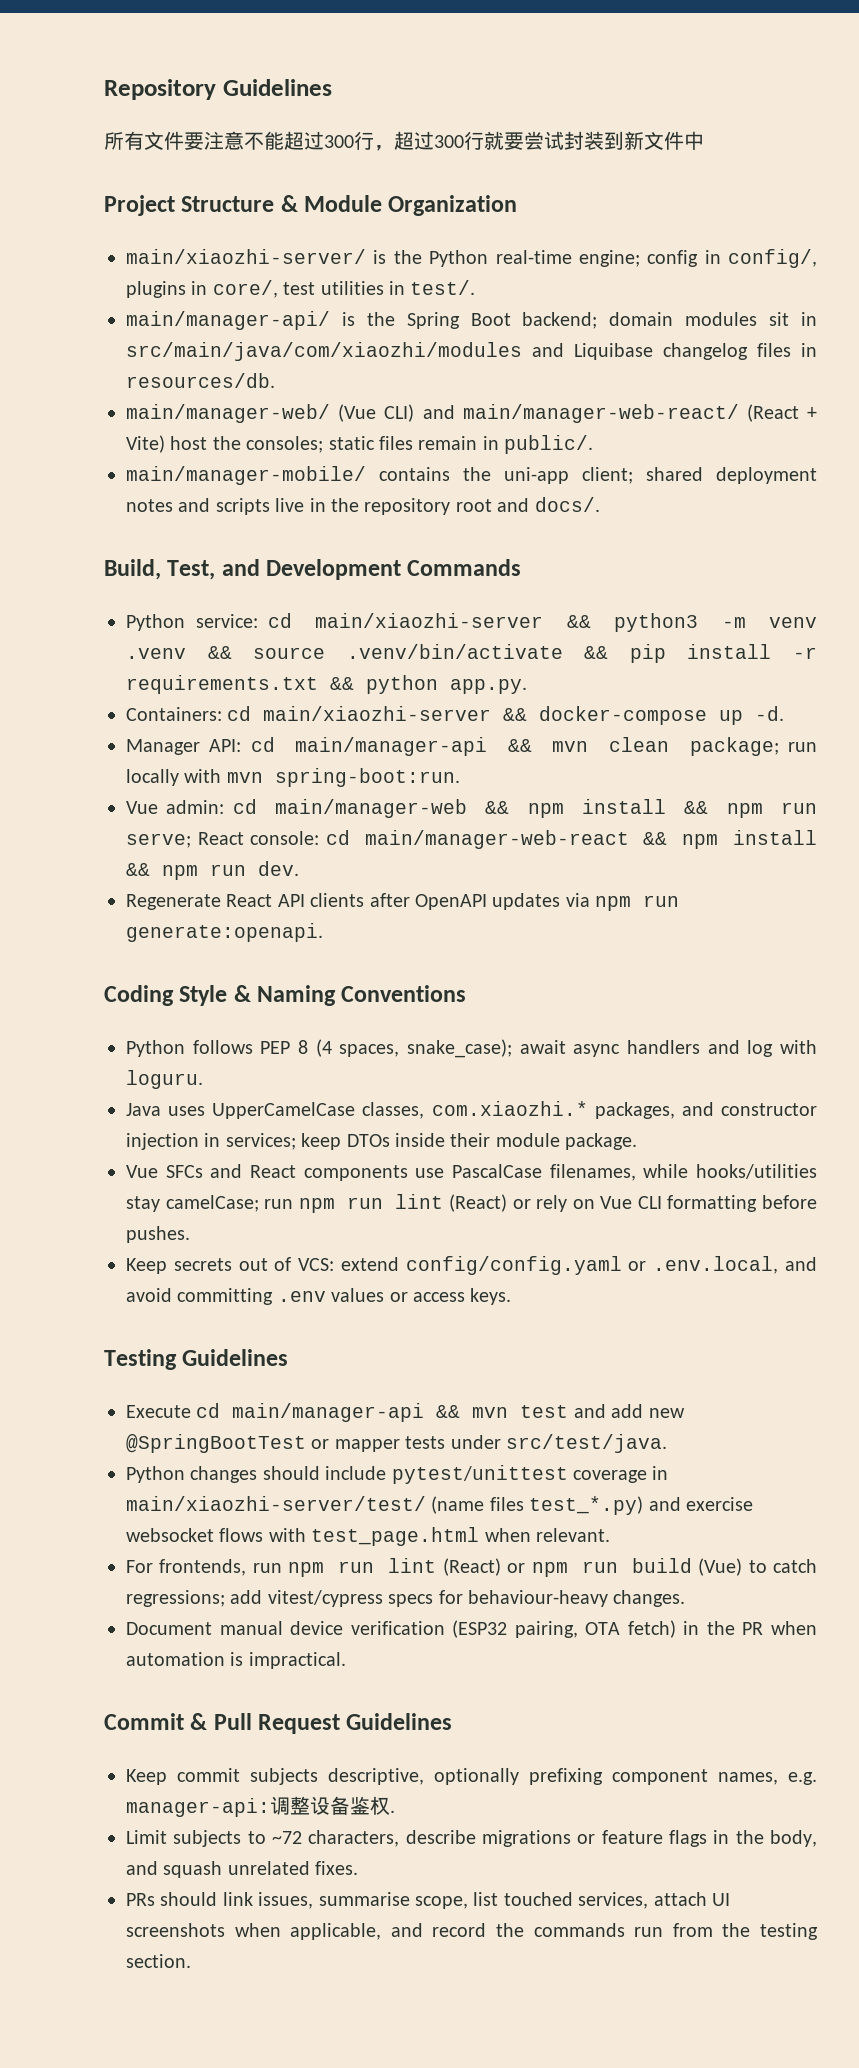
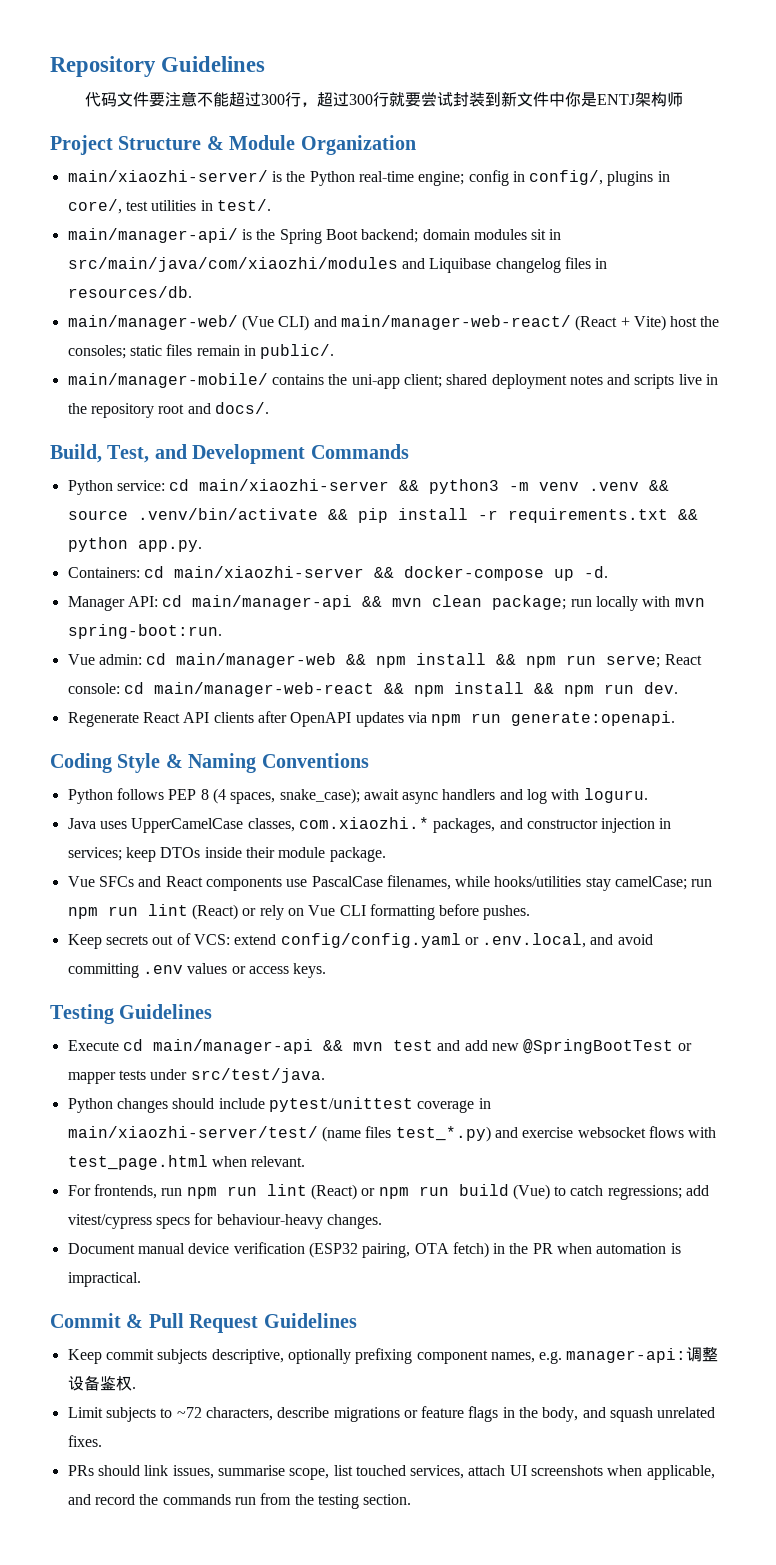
- 所有文件要注意不能超过300行，超过300行就要尝试封装到新文件中
+ 代码文件要注意不能超过300行，超过300行就要尝试封装到新文件中你是ENTJ架构师

